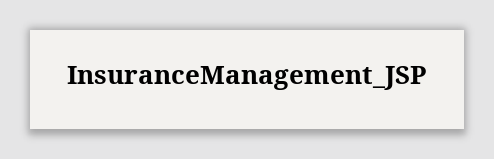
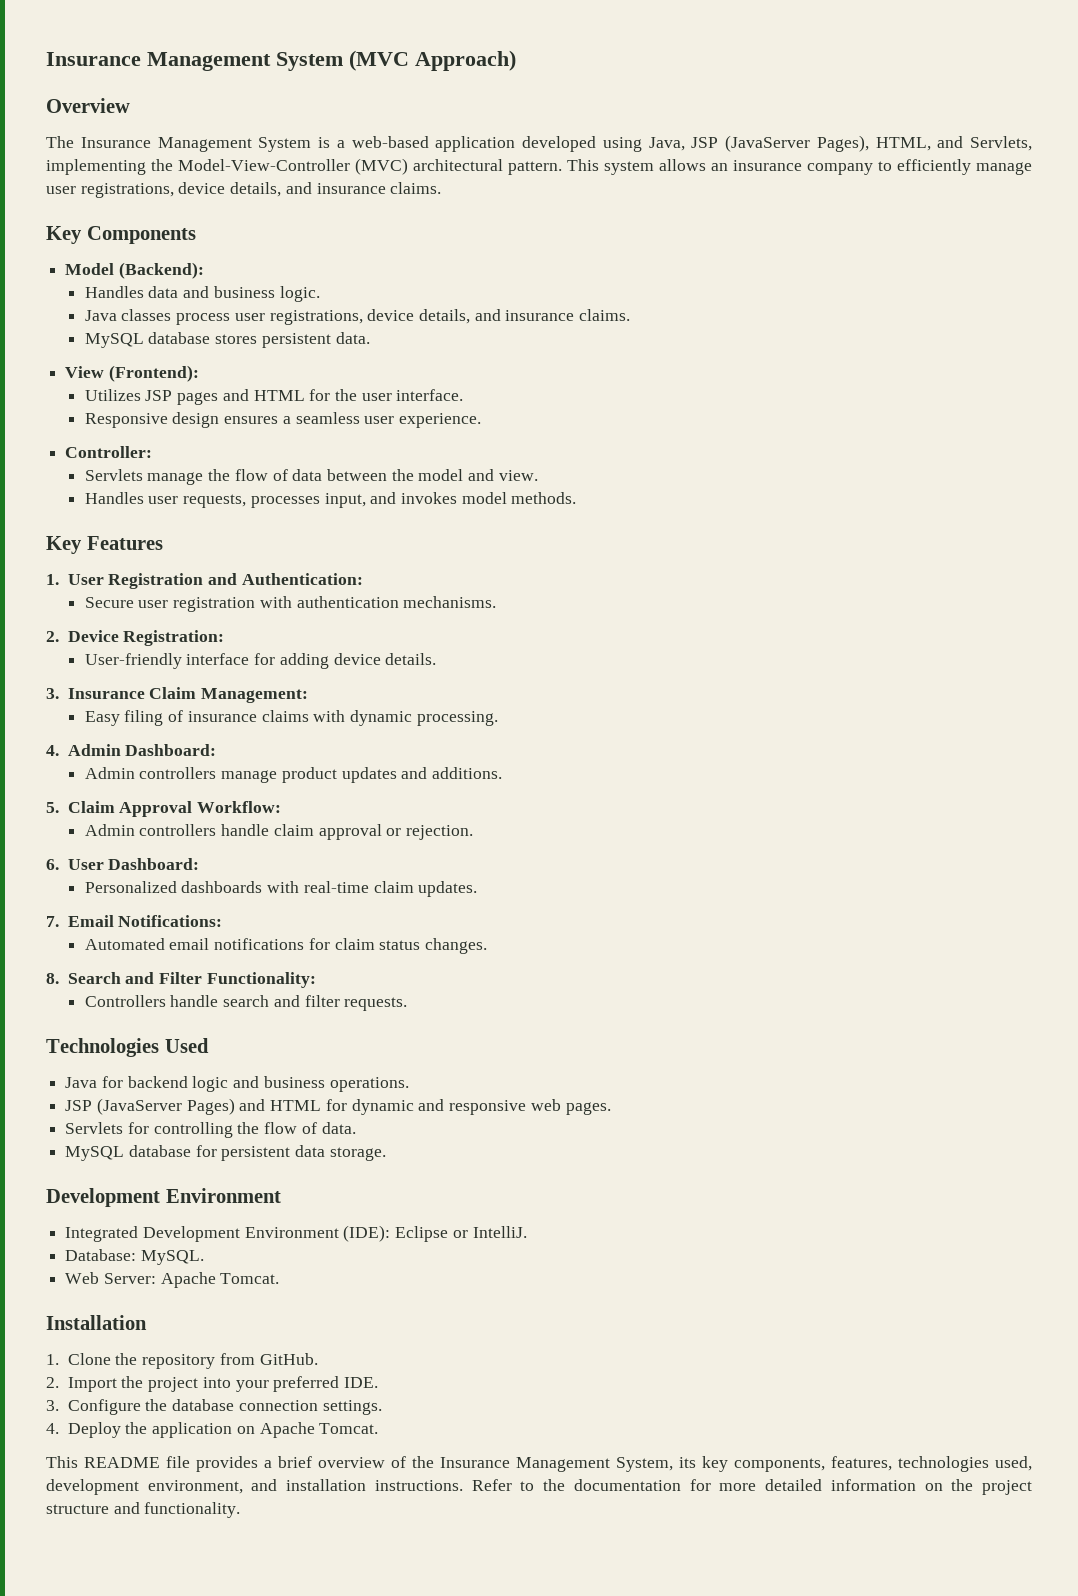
- InsuranceManagement_JSP
+ Insurance Management System (MVC Approach)
+ Overview
+ The Insurance Management System is a web-based application developed using Java, JSP (JavaServer Pages), HTML, and Servlets, implementing the Model-View-Controller (MVC) architectural pattern. This system allows an insurance company to efficiently manage user registrations, device details, and insurance claims.
+ Key Components
+ Model (Backend):
+ Handles data and business logic.
+ Java classes process user registrations, device details, and insurance claims.
+ MySQL database stores persistent data.
+ View (Frontend):
+ Utilizes JSP pages and HTML for the user interface.
+ Responsive design ensures a seamless user experience.
+ Controller:
+ Servlets manage the flow of data between the model and view.
+ Handles user requests, processes input, and invokes model methods.
+ Key Features
+ 1. User Registration and Authentication:
+ Secure user registration with authentication mechanisms.
+ 2. Device Registration:
+ User-friendly interface for adding device details.
+ 3. Insurance Claim Management:
+ Easy filing of insurance claims with dynamic processing.
+ 4. Admin Dashboard:
+ Admin controllers manage product updates and additions.
+ 5. Claim Approval Workflow:
+ Admin controllers handle claim approval or rejection.
+ 6. User Dashboard:
+ Personalized dashboards with real-time claim updates.
+ 7. Email Notifications:
+ Automated email notifications for claim status changes.
+ 8. Search and Filter Functionality:
+ Controllers handle search and filter requests.
+ Technologies Used
+ Java for backend logic and business operations.
+ JSP (JavaServer Pages) and HTML for dynamic and responsive web pages.
+ Servlets for controlling the flow of data.
+ MySQL database for persistent data storage.
+ Development Environment
+ Integrated Development Environment (IDE): Eclipse or IntelliJ.
+ Database: MySQL.
+ Web Server: Apache Tomcat.
+ Installation
+ 1. Clone the repository from GitHub.
+ 2. Import the project into your preferred IDE.
+ 3. Configure the database connection settings.
+ 4. Deploy the application on Apache Tomcat.
+ This README file provides a brief overview of the Insurance Management System, its key components, features, technologies used, development environment, and installation instructions. Refer to the documentation for more detailed information on the project structure and functionality.

